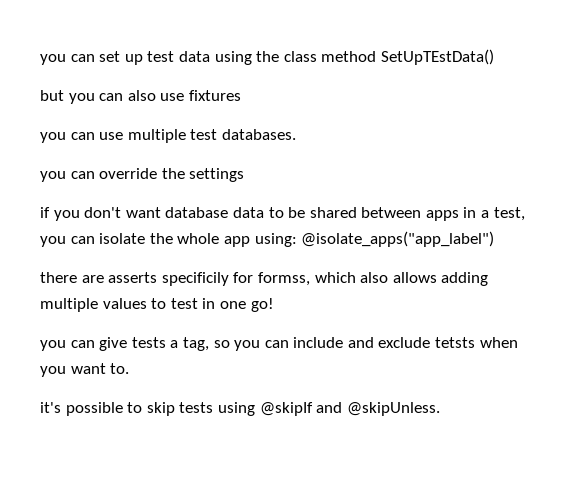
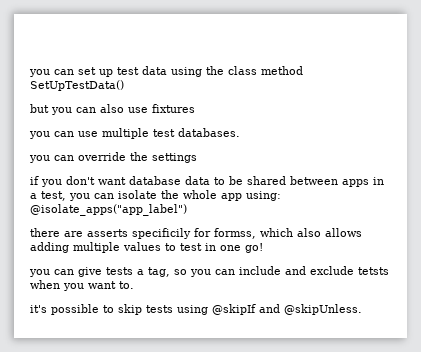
- you can set up test data using the class method SetUpTEstData()
+ you can set up test data using the class method SetUpTestData()

